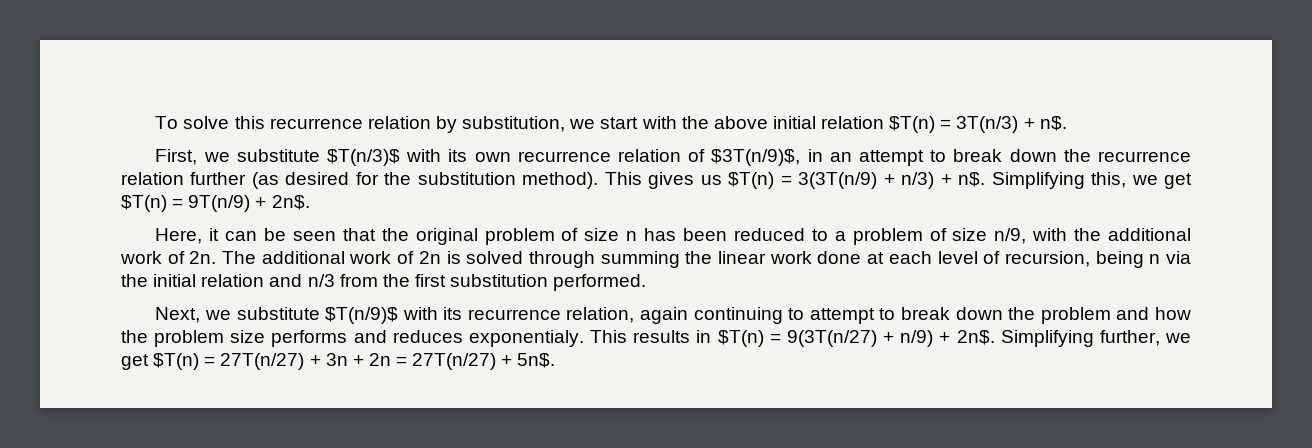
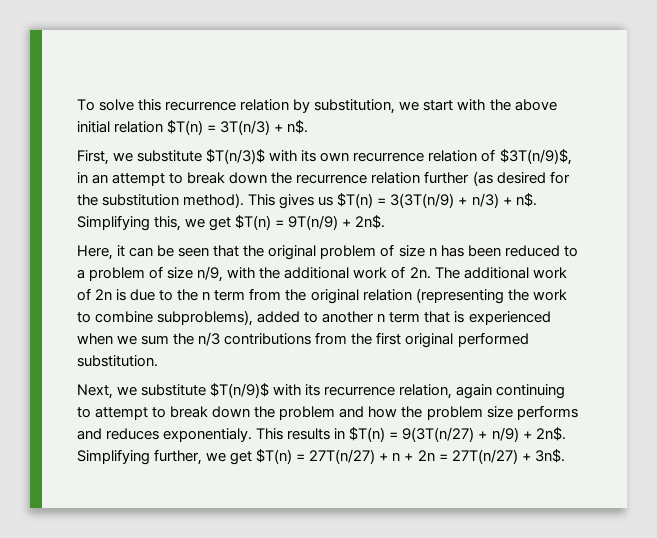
- The additional work of 2n is solved through summing the linear work done at each level of recursion, being n via the initial relation and n/3 from the first substitution performed.
+ The additional work of 2n is due to the n term from the original relation (representing the work to combine subproblems), added to another n term that is experienced when we sum the n/3 contributions from the first original performed substitution.
- Simplifying further, we get $T(n) = 27T(n/27) + 3n + 2n = 27T(n/27) + 5n$.
+ Simplifying further, we get $T(n) = 27T(n/27) + n + 2n = 27T(n/27) + 3n$.

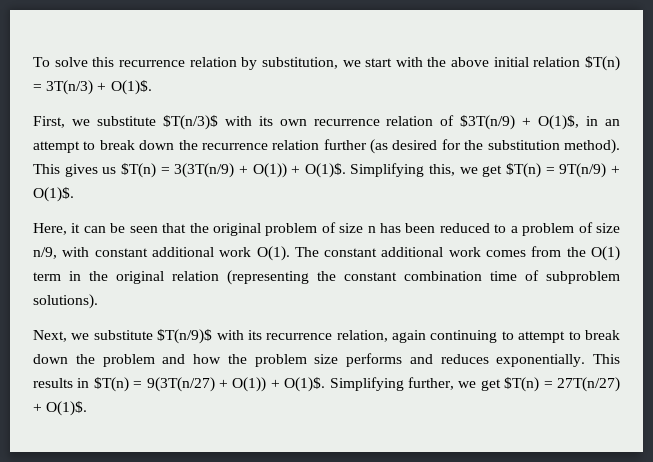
- To solve this recurrence relation by substitution, we start with the above initial relation $T(n) = 3T(n/3) + n$.
+ To solve this recurrence relation by substitution, we start with the above initial relation $T(n) = 3T(n/3) + O(1)$.
- First, we substitute $T(n/3)$ with its own recurrence relation of $3T(n/9)$, in an attempt to break down the recurrence relation further (as desired for the substitution method).
+ First, we substitute $T(n/3)$ with its own recurrence relation of $3T(n/9) + O(1)$, in an attempt to break down the recurrence relation further (as desired for the substitution method).
- This gives us $T(n) = 3(3T(n/9) + n/3) + n$.
+ This gives us $T(n) = 3(3T(n/9) + O(1)) + O(1)$.
- Simplifying this, we get $T(n) = 9T(n/9) + 2n$.
+ Simplifying this, we get $T(n) = 9T(n/9) + O(1)$.
- Here, it can be seen that the original problem of size n has been reduced to a problem of size n/9, with the additional work of 2n. The additional work of 2n is due to the n term from the original relation (representing the work to combine subproblems), added to another n term that is experienced when we sum the n/3 contributions from the first original performed substitution.
+ Here, it can be seen that the original problem of size n has been reduced to a problem of size n/9, with constant additional work O(1). The constant additional work comes from the O(1) term in the original relation (representing the constant combination time of subproblem solutions).
- Next, we substitute $T(n/9)$ with its recurrence relation, again continuing to attempt to break down the problem and how the problem size performs and reduces exponentialy.
+ Next, we substitute $T(n/9)$ with its recurrence relation, again continuing to attempt to break down the problem and how the problem size performs and reduces exponentially.
- This results in $T(n) = 9(3T(n/27) + n/9) + 2n$.
+ This results in $T(n) = 9(3T(n/27) + O(1)) + O(1)$.
- Simplifying further, we get $T(n) = 27T(n/27) + n + 2n = 27T(n/27) + 3n$.
+ Simplifying further, we get $T(n) = 27T(n/27) + O(1)$.

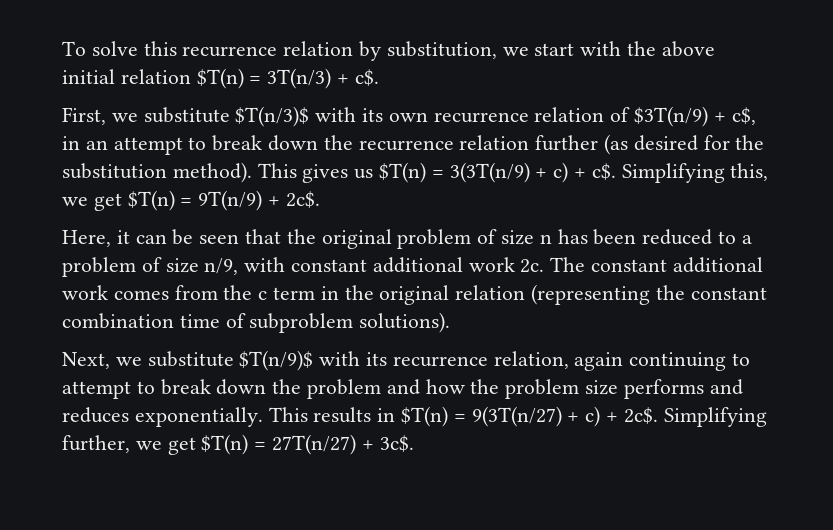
- To solve this recurrence relation by substitution, we start with the above initial relation $T(n) = 3T(n/3) + O(1)$.
+ To solve this recurrence relation by substitution, we start with the above initial relation $T(n) = 3T(n/3) + c$.
- First, we substitute $T(n/3)$ with its own recurrence relation of $3T(n/9) + O(1)$, in an attempt to break down the recurrence relation further (as desired for the substitution method).
+ First, we substitute $T(n/3)$ with its own recurrence relation of $3T(n/9) + c$, in an attempt to break down the recurrence relation further (as desired for the substitution method).
- This gives us $T(n) = 3(3T(n/9) + O(1)) + O(1)$.
+ This gives us $T(n) = 3(3T(n/9) + c) + c$.
- Simplifying this, we get $T(n) = 9T(n/9) + O(1)$.
+ Simplifying this, we get $T(n) = 9T(n/9) + 2c$.
- Here, it can be seen that the original problem of size n has been reduced to a problem of size n/9, with constant additional work O(1).
+ Here, it can be seen that the original problem of size n has been reduced to a problem of size n/9, with constant additional work 2c.
- The constant additional work comes from the O(1) term in the original relation (representing the constant combination time of subproblem solutions).
+ The constant additional work comes from the c term in the original relation (representing the constant combination time of subproblem solutions).
- This results in $T(n) = 9(3T(n/27) + O(1)) + O(1)$.
+ This results in $T(n) = 9(3T(n/27) + c) + 2c$.
- Simplifying further, we get $T(n) = 27T(n/27) + O(1)$.
+ Simplifying further, we get $T(n) = 27T(n/27) + 3c$.

